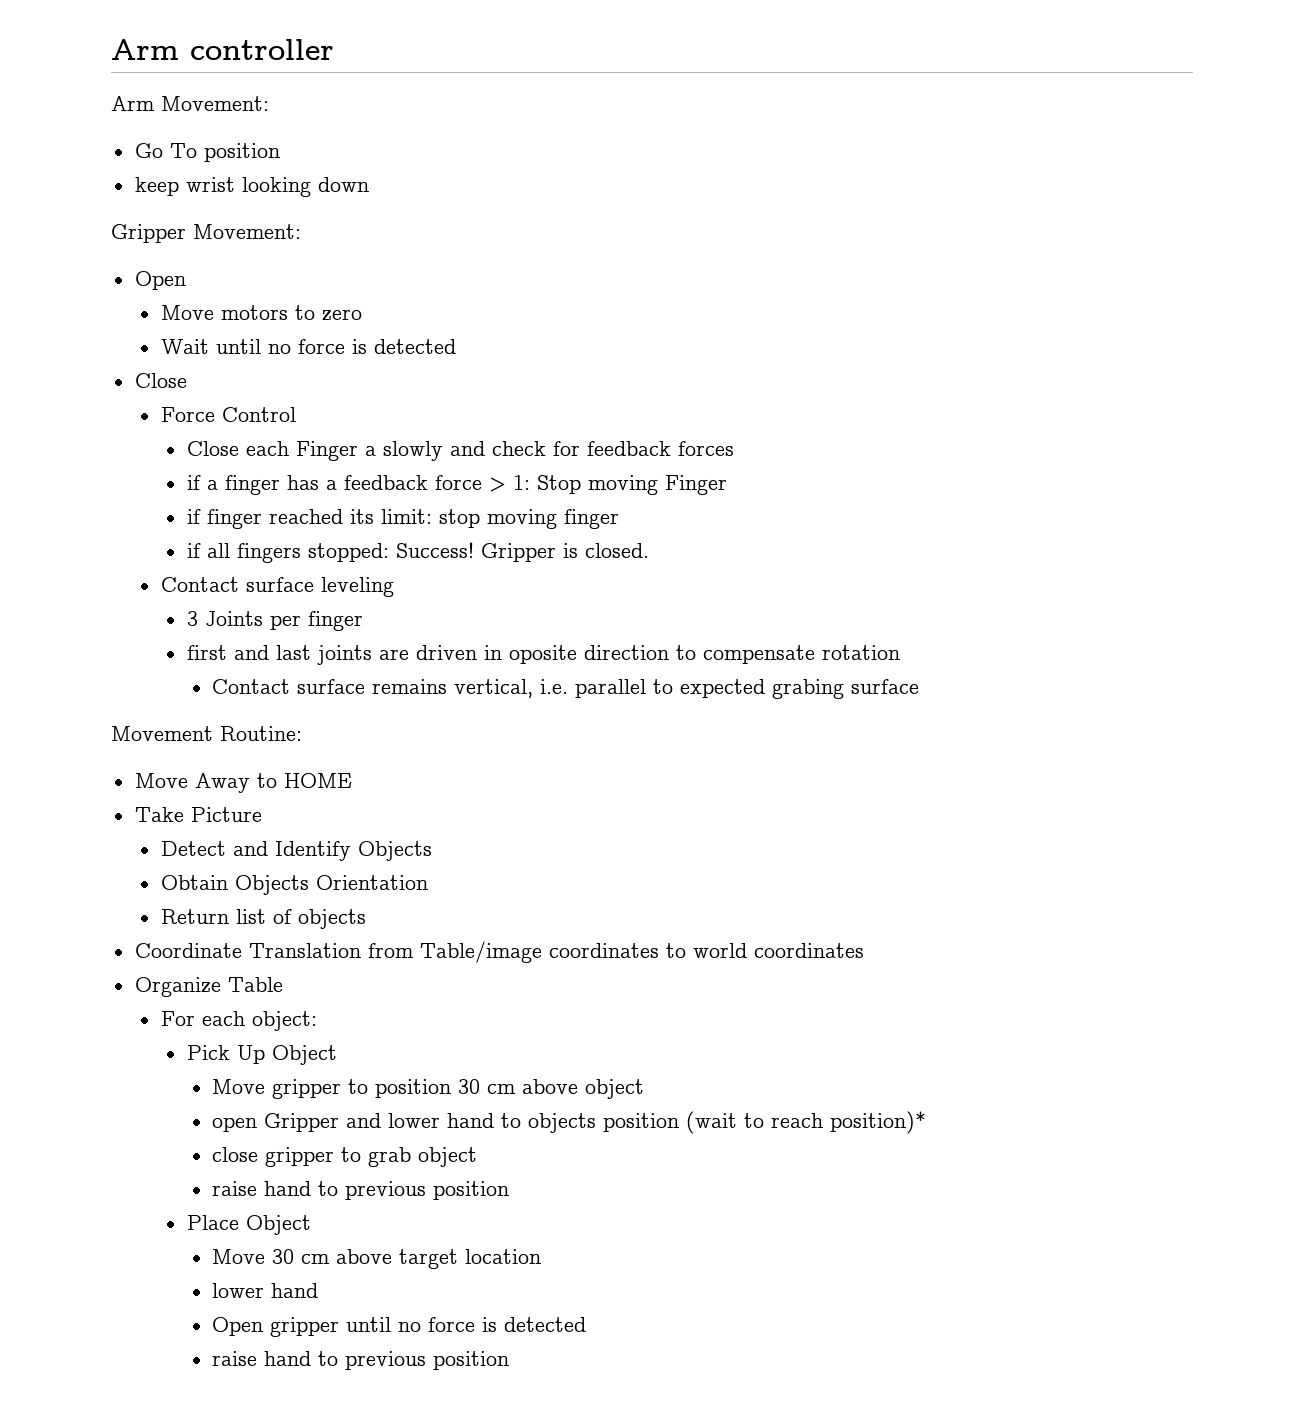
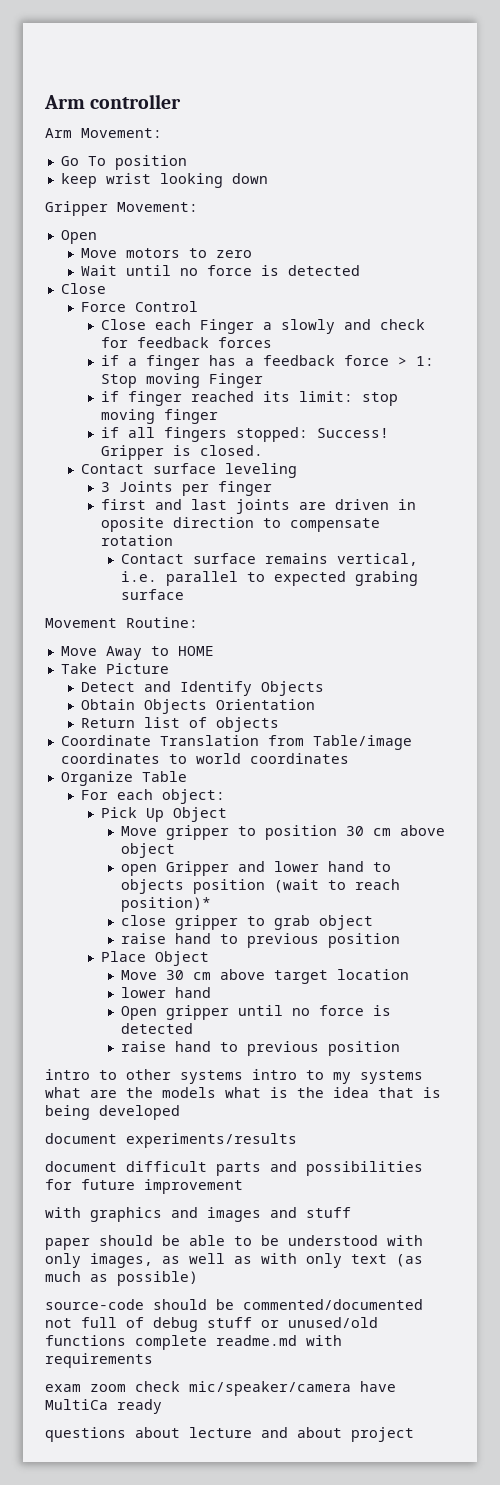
+ intro to other systems intro to my systems what are the models what is the idea that is being developed
+ document experiments/results
+ document difficult parts and possibilities for future improvement
+ with graphics and images and stuff
+ paper should be able to be understood with only images, as well as with only text (as much as possible)
+ source-code should be commented/documented not full of debug stuff or unused/old functions complete readme.md with requirements
+ exam zoom check mic/speaker/camera have MultiCa ready
+ questions about lecture and about project

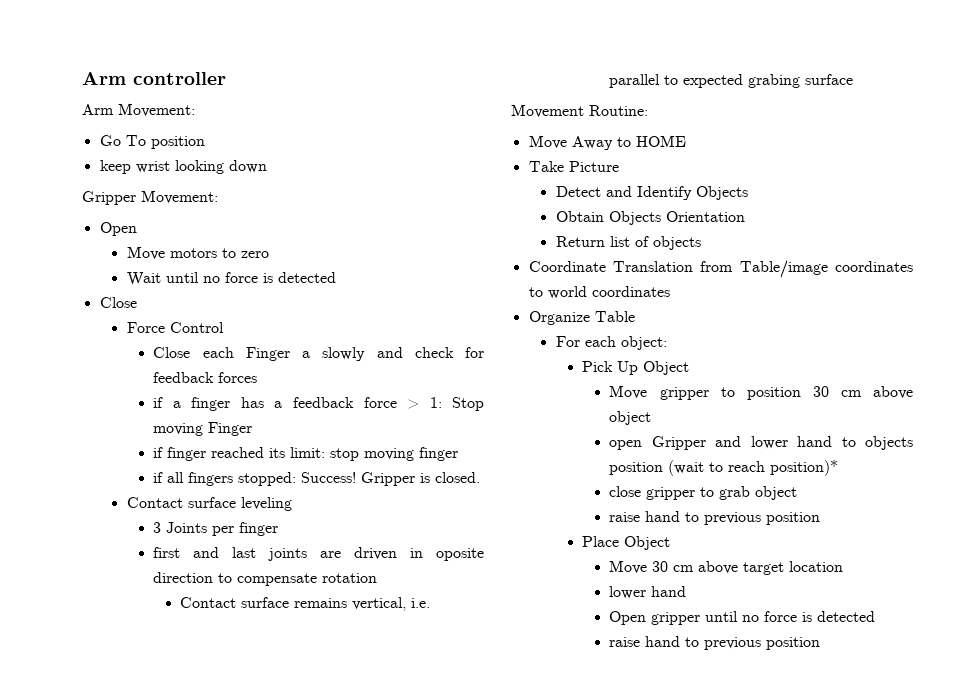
- intro to other systems intro to my systems what are the models what is the idea that is being developed
- document experiments/results
- document difficult parts and possibilities for future improvement
- with graphics and images and stuff
- paper should be able to be understood with only images, as well as with only text (as much as possible)
- source-code should be commented/documented not full of debug stuff or unused/old functions complete readme.md with requirements
- exam zoom check mic/speaker/camera have MultiCa ready
- questions about lecture and about project

